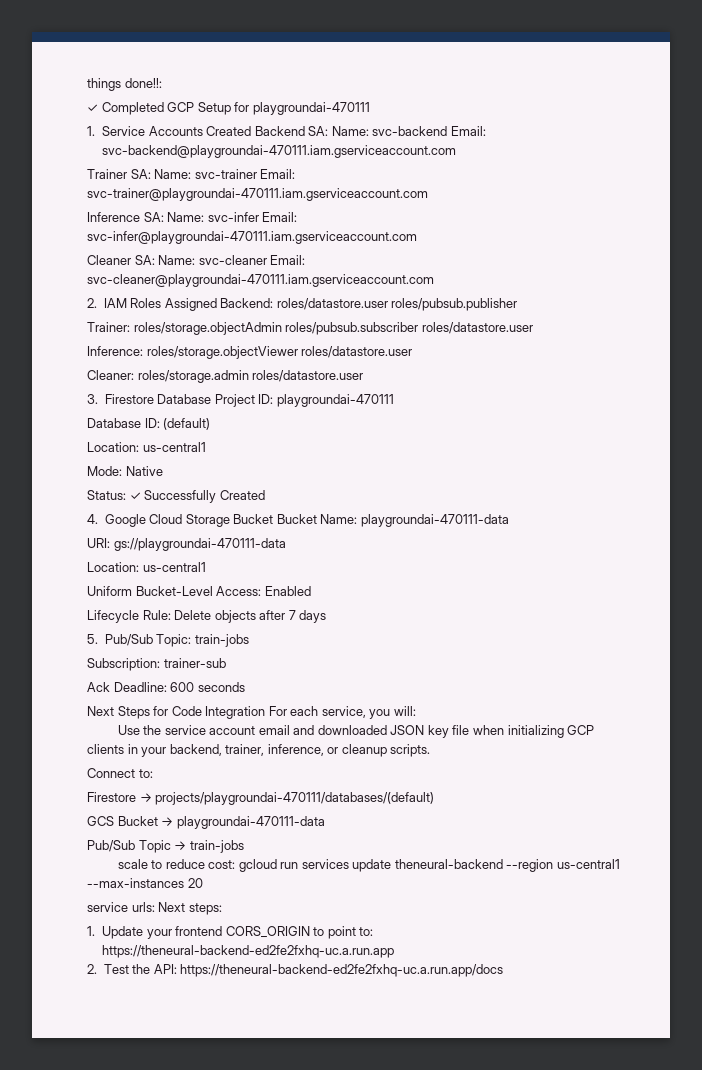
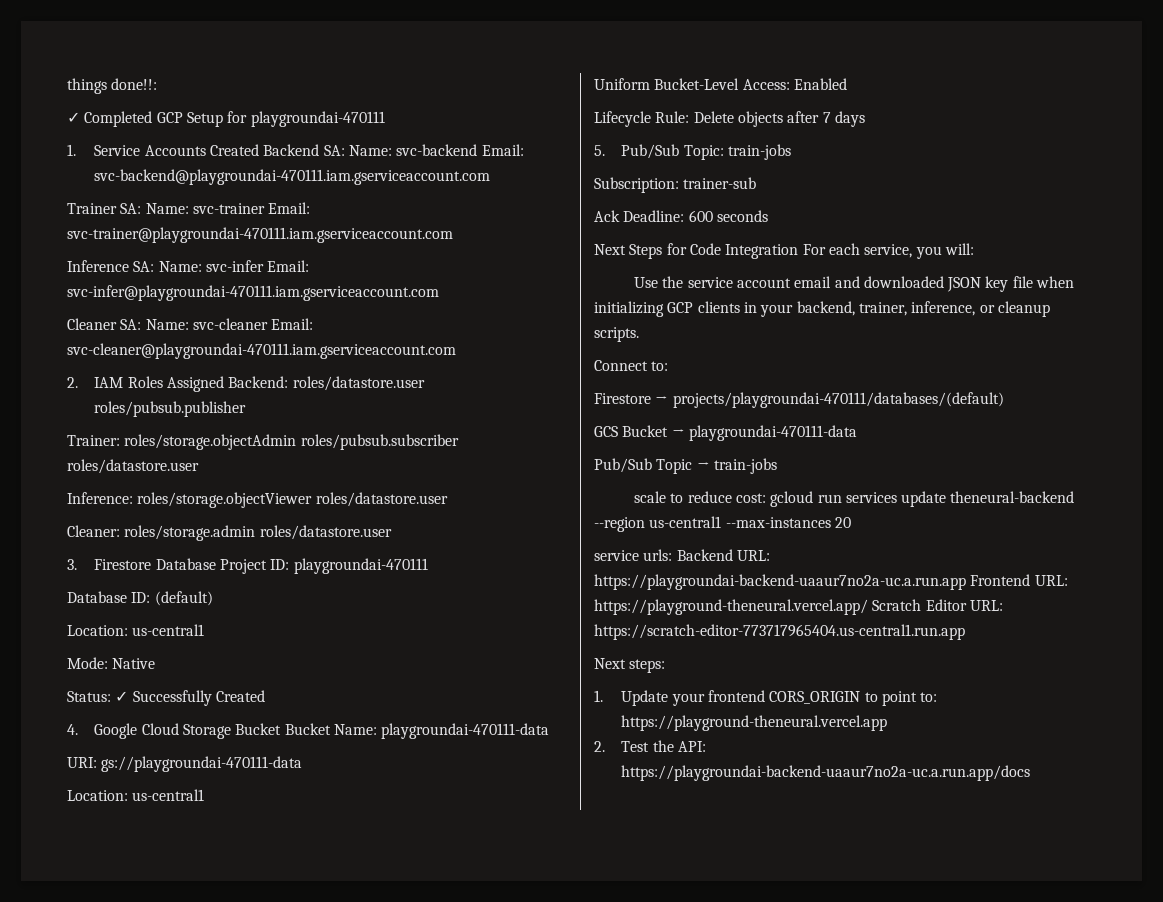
- service urls: Next steps:
+ service urls: Backend URL: https://playgroundai-backend-uaaur7no2a-uc.a.run.app Frontend URL: https://playground-theneural.vercel.app/ Scratch Editor URL: https://scratch-editor-773717965404.us-central1.run.app
+ Next steps:
- 1. Update your frontend CORS_ORIGIN to point to: https://theneural-backend-ed2fe2fxhq-uc.a.run.app
+ 1. Update your frontend CORS_ORIGIN to point to: https://playground-theneural.vercel.app
- 2. Test the API: https://theneural-backend-ed2fe2fxhq-uc.a.run.app/docs
+ 2. Test the API: https://playgroundai-backend-uaaur7no2a-uc.a.run.app/docs

